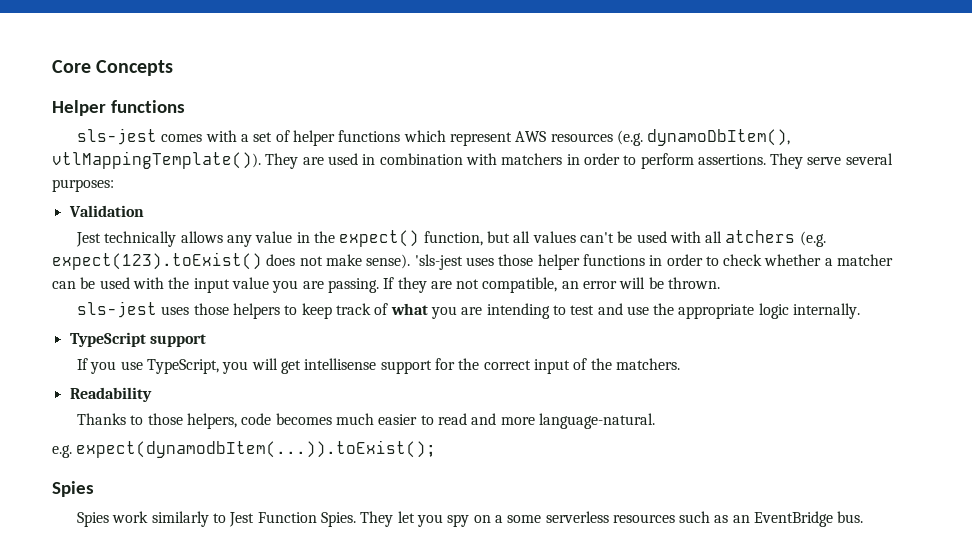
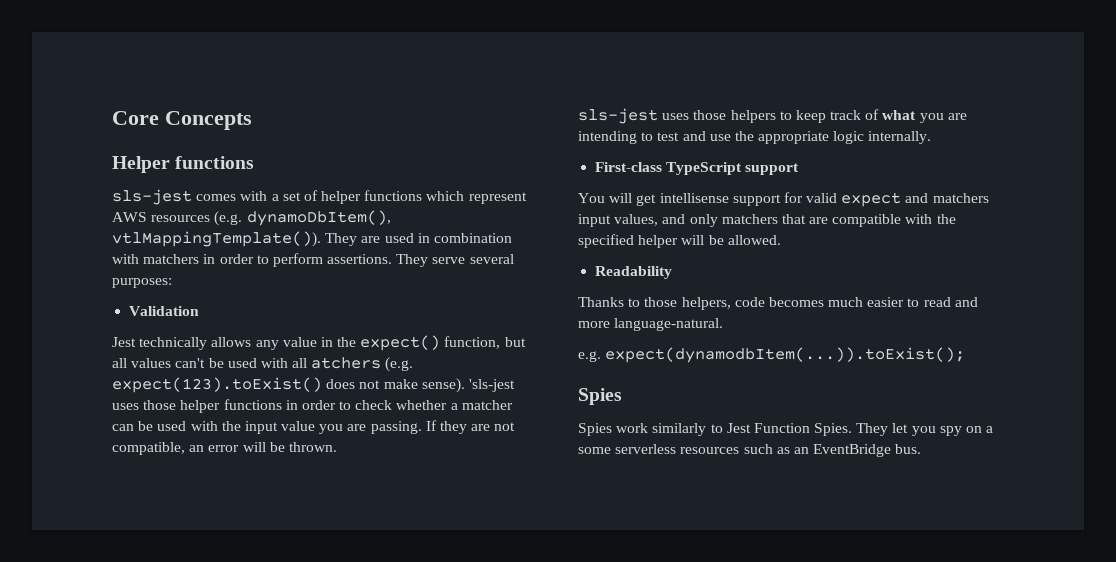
- TypeScript support
+ First-class TypeScript support
- If you use TypeScript, you will get intellisense support for the correct input of the matchers.
+ You will get intellisense support for valid expect and matchers input values, and only matchers that are compatible with the specified helper will be allowed.

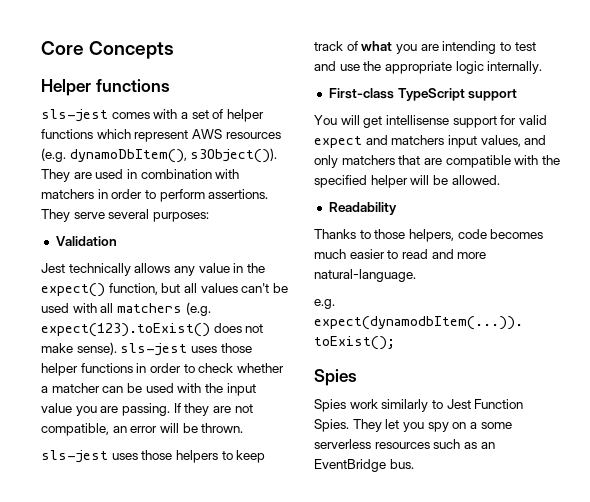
- sls-jest comes with a set of helper functions which represent AWS resources (e.g. dynamoDbItem(), vtlMappingTemplate()).
+ sls-jest comes with a set of helper functions which represent AWS resources (e.g. dynamoDbItem(), s3Object()).
- Jest technically allows any value in the expect() function, but all values can't be used with all atchers (e.g. expect(123).toExist() does not make sense). 'sls-jest uses those helper functions in order to check whether a matcher can be used with the input value you are passing.
+ Jest technically allows any value in the expect() function, but all values can't be used with all matchers (e.g. expect(123).toExist() does not make sense). sls-jest uses those helper functions in order to check whether a matcher can be used with the input value you are passing.
- Thanks to those helpers, code becomes much easier to read and more language-natural.
+ Thanks to those helpers, code becomes much easier to read and more natural-language.

